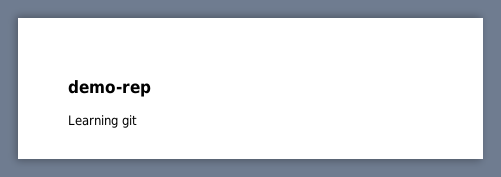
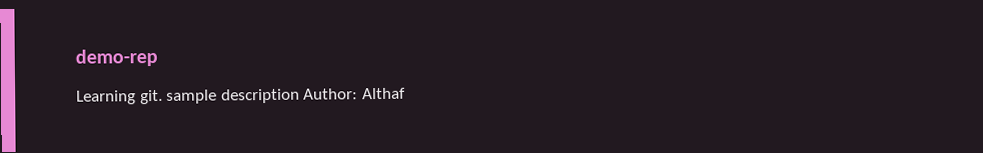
- Learning git
+ Learning git. sample description Author: Althaf

